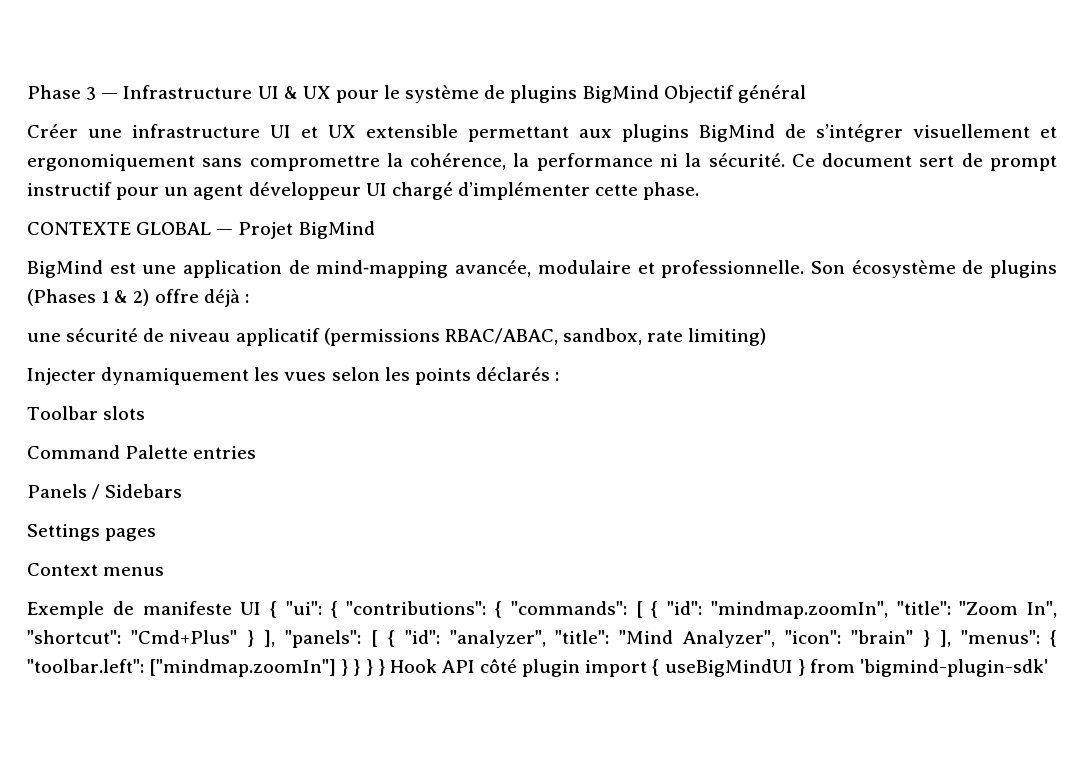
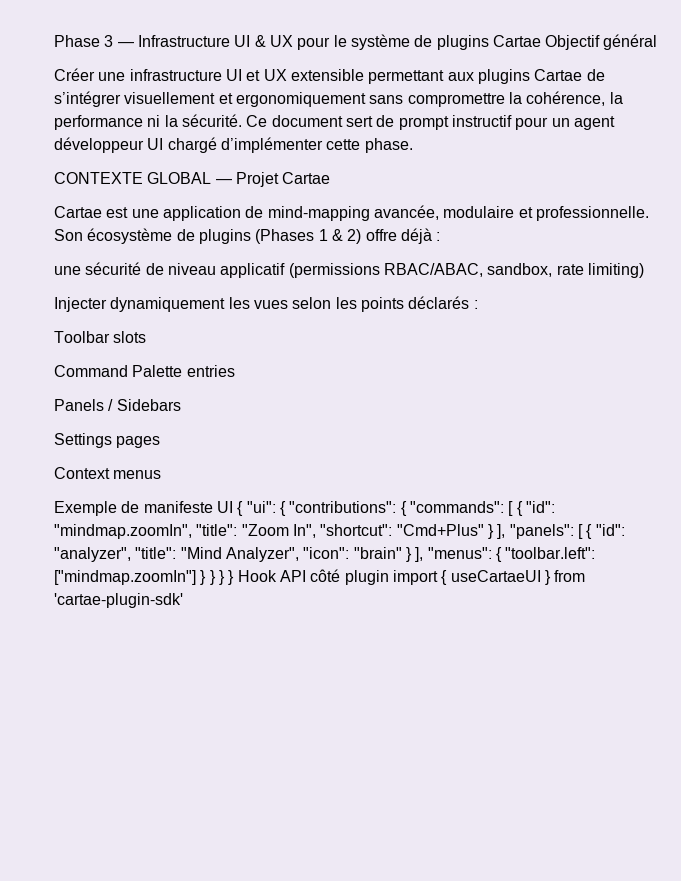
- Phase 3 — Infrastructure UI & UX pour le système de plugins BigMind Objectif général
+ Phase 3 — Infrastructure UI & UX pour le système de plugins Cartae Objectif général
- Créer une infrastructure UI et UX extensible permettant aux plugins BigMind de s’intégrer visuellement et ergonomiquement sans compromettre la cohérence, la performance ni la sécurité.
+ Créer une infrastructure UI et UX extensible permettant aux plugins Cartae de s’intégrer visuellement et ergonomiquement sans compromettre la cohérence, la performance ni la sécurité.
- CONTEXTE GLOBAL — Projet BigMind
- BigMind est une application de mind‑mapping avancée, modulaire et professionnelle.
+ CONTEXTE GLOBAL — Projet Cartae
+ Cartae est une application de mind‑mapping avancée, modulaire et professionnelle.
- Exemple de manifeste UI { "ui": { "contributions": { "commands": [ { "id": "mindmap.zoomIn", "title": "Zoom In", "shortcut": "Cmd+Plus" } ], "panels": [ { "id": "analyzer", "title": "Mind Analyzer", "icon": "brain" } ], "menus": { "toolbar.left": ["mindmap.zoomIn"] } } } } Hook API côté plugin import { useBigMindUI } from 'bigmind-plugin-sdk'
+ Exemple de manifeste UI { "ui": { "contributions": { "commands": [ { "id": "mindmap.zoomIn", "title": "Zoom In", "shortcut": "Cmd+Plus" } ], "panels": [ { "id": "analyzer", "title": "Mind Analyzer", "icon": "brain" } ], "menus": { "toolbar.left": ["mindmap.zoomIn"] } } } } Hook API côté plugin import { useCartaeUI } from 'cartae-plugin-sdk'

